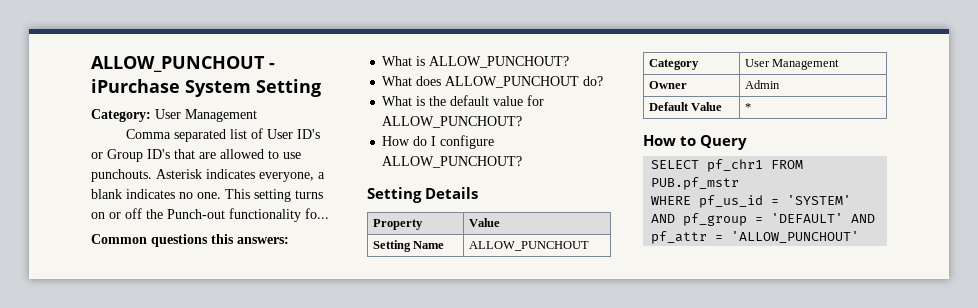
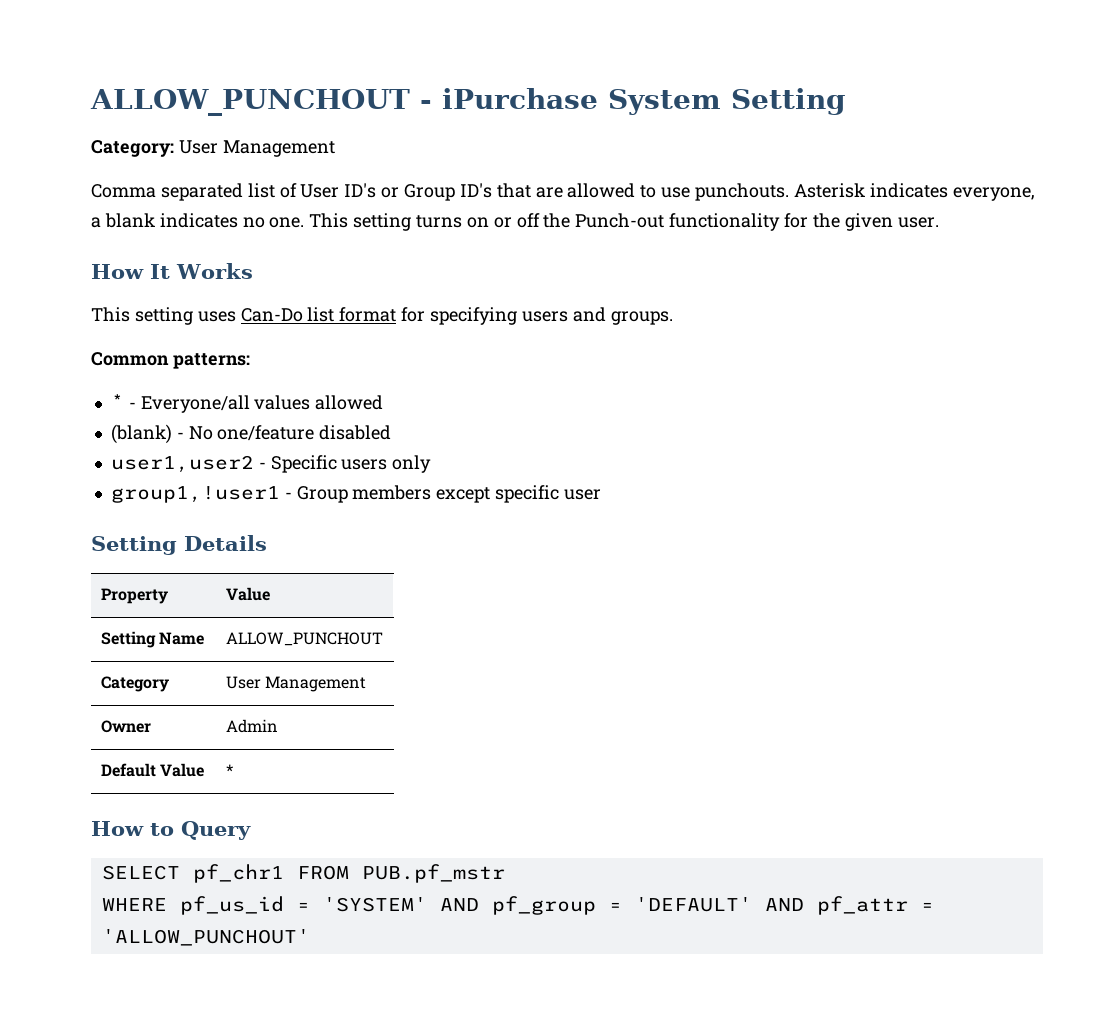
- This setting turns on or off the Punch-out functionality fo...
- Common questions this answers:
- What is ALLOW_PUNCHOUT?
- What does ALLOW_PUNCHOUT do?
- What is the default value for ALLOW_PUNCHOUT?
- How do I configure ALLOW_PUNCHOUT?
+ This setting turns on or off the Punch-out functionality for the given user.
+ How It Works
+ This setting uses Can-Do list format for specifying users and groups.
+ Common patterns:
+ * - Everyone/all values allowed
+ (blank) - No one/feature disabled
+ user1,user2 - Specific users only
+ group1,!user1 - Group members except specific user

